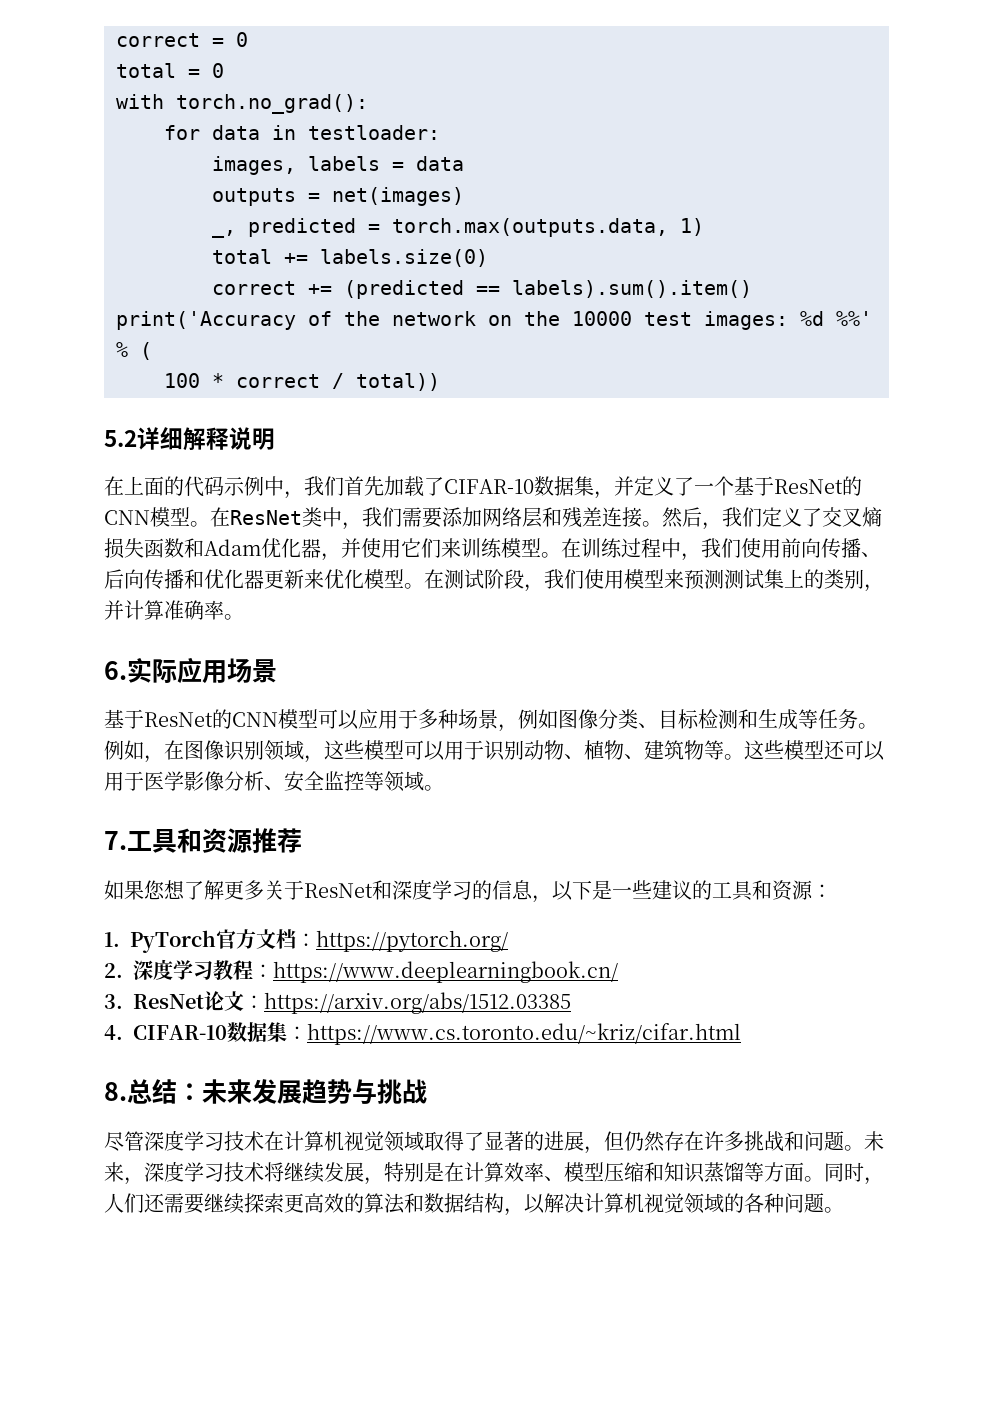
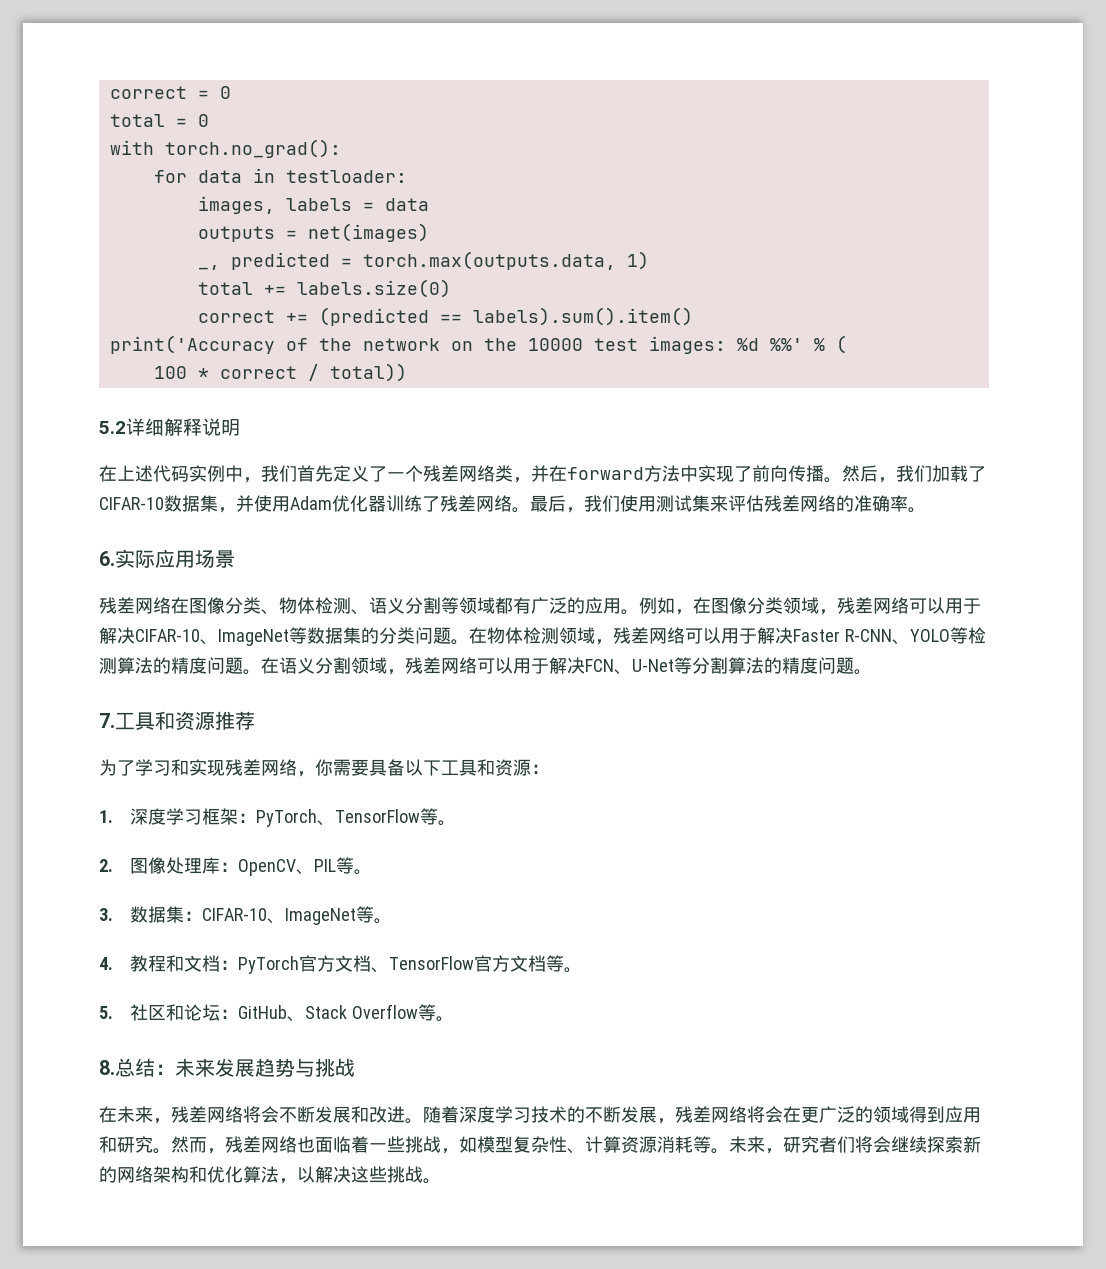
- 在上面的代码示例中，我们首先加载了CIFAR-10数据集，并定义了一个基于ResNet的CNN模型。在ResNet类中，我们需要添加网络层和残差连接。然后，我们定义了交叉熵损失函数和Adam优化器，并使用它们来训练模型。在训练过程中，我们使用前向传播、后向传播和优化器更新来优化模型。在测试阶段，我们使用模型来预测测试集上的类别，并计算准确率。
+ 在上述代码实例中，我们首先定义了一个残差网络类，并在forward方法中实现了前向传播。然后，我们加载了CIFAR-10数据集，并使用Adam优化器训练了残差网络。最后，我们使用测试集来评估残差网络的准确率。
- 基于ResNet的CNN模型可以应用于多种场景，例如图像分类、目标检测和生成等任务。例如，在图像识别领域，这些模型可以用于识别动物、植物、建筑物等。这些模型还可以用于医学影像分析、安全监控等领域。
+ 残差网络在图像分类、物体检测、语义分割等领域都有广泛的应用。例如，在图像分类领域，残差网络可以用于解决CIFAR-10、ImageNet等数据集的分类问题。在物体检测领域，残差网络可以用于解决Faster R-CNN、YOLO等检测算法的精度问题。在语义分割领域，残差网络可以用于解决FCN、U-Net等分割算法的精度问题。
- 如果您想了解更多关于ResNet和深度学习的信息，以下是一些建议的工具和资源：
- 1. PyTorch官方文档：https://pytorch.org/
- 2.深度学习教程：https://www.deeplearningbook.cn/
- 3. ResNet论文：https://arxiv.org/abs/1512.03385
- 4. CIFAR-10数据集：https://www.cs.toronto.edu/~kriz/cifar.html
+ 为了学习和实现残差网络，你需要具备以下工具和资源：
+ 1.深度学习框架：PyTorch、TensorFlow等。
+ 2.图像处理库：OpenCV、PIL等。
+ 3.数据集：CIFAR-10、ImageNet等。
+ 4.教程和文档：PyTorch官方文档、TensorFlow官方文档等。
+ 5.社区和论坛：GitHub、Stack Overflow等。
- 尽管深度学习技术在计算机视觉领域取得了显著的进展，但仍然存在许多挑战和问题。未来，深度学习技术将继续发展，特别是在计算效率、模型压缩和知识蒸馏等方面。同时，人们还需要继续探索更高效的算法和数据结构，以解决计算机视觉领域的各种问题。
+ 在未来，残差网络将会不断发展和改进。随着深度学习技术的不断发展，残差网络将会在更广泛的领域得到应用和研究。然而，残差网络也面临着一些挑战，如模型复杂性、计算资源消耗等。未来，研究者们将会继续探索新的网络架构和优化算法，以解决这些挑战。

